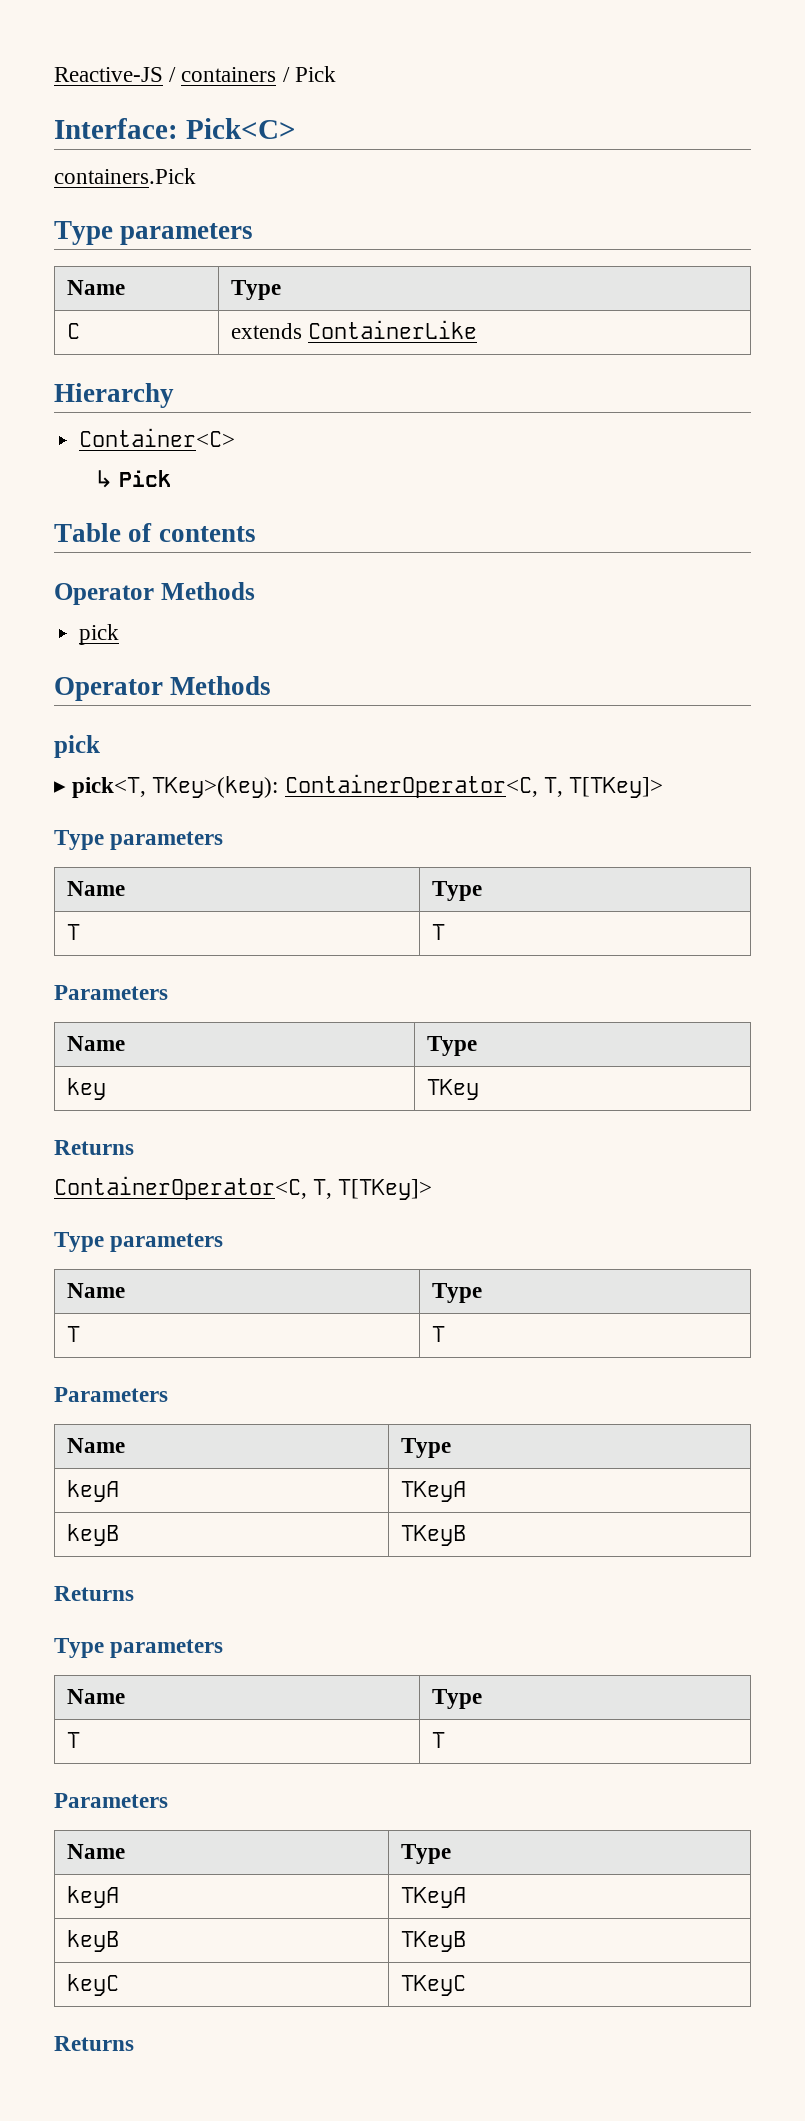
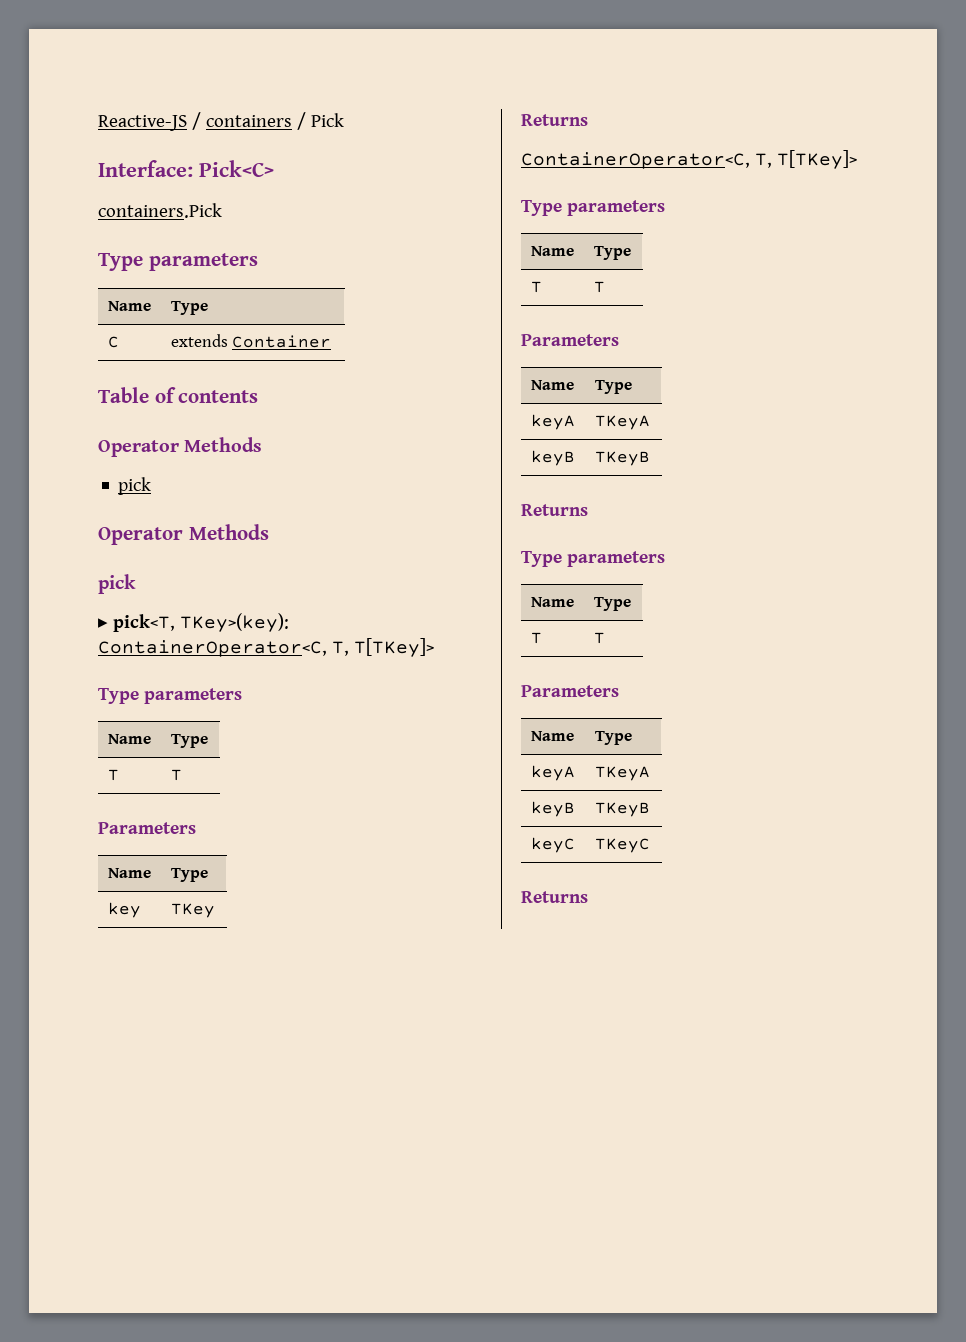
- C | extends ContainerLike
- Hierarchy
- Container<C>
- ↳ Pick
+ C | extends Container

